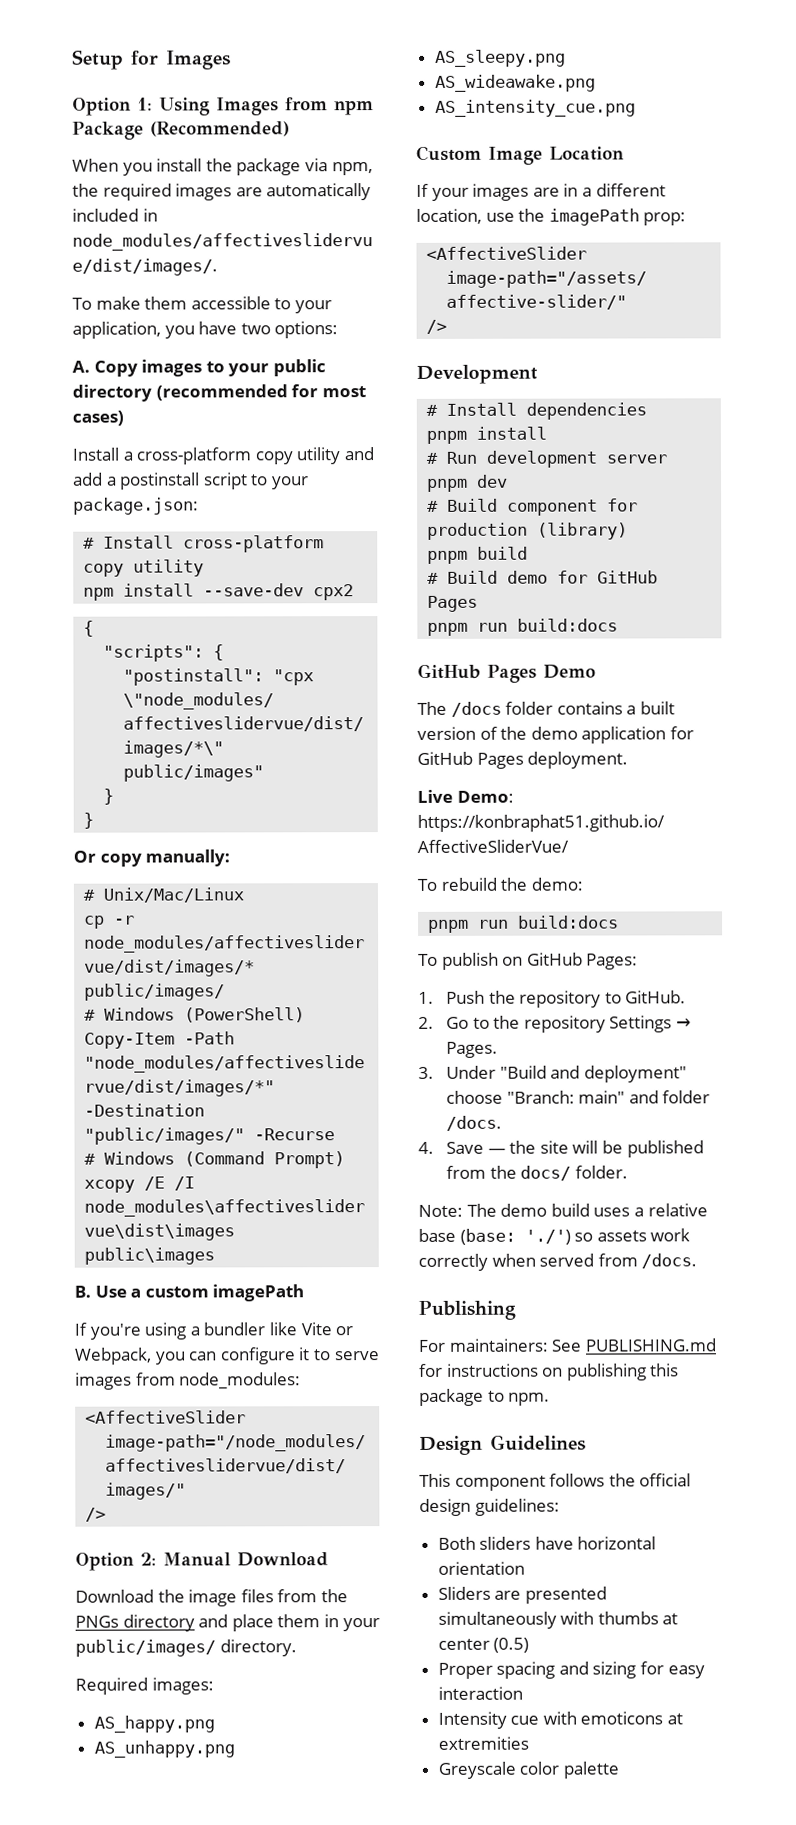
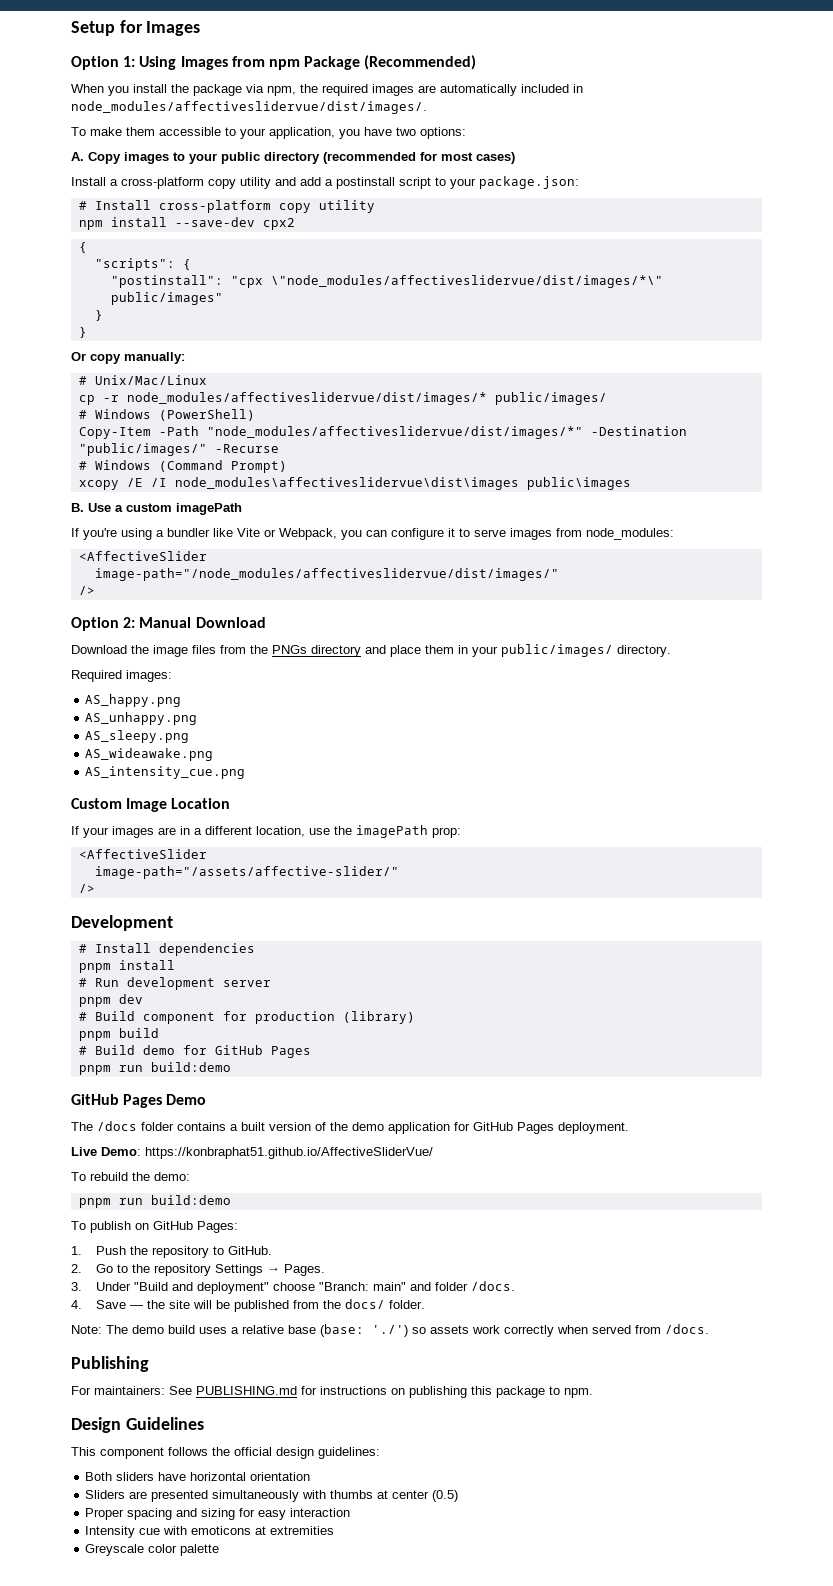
  # Build demo for GitHub Pages
- pnpm run build:docs
+ pnpm run build:demo
  To rebuild the demo:
- pnpm run build:docs
+ pnpm run build:demo

